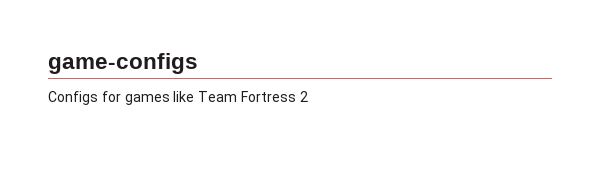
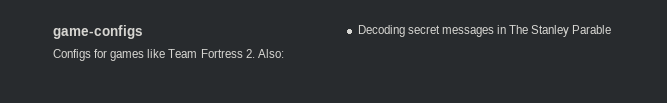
- Configs for games like Team Fortress 2
+ Configs for games like Team Fortress 2. Also:
+ Decoding secret messages in The Stanley Parable

